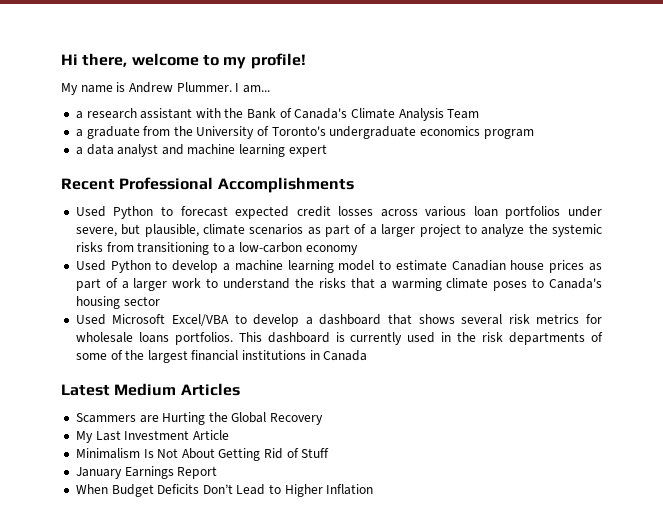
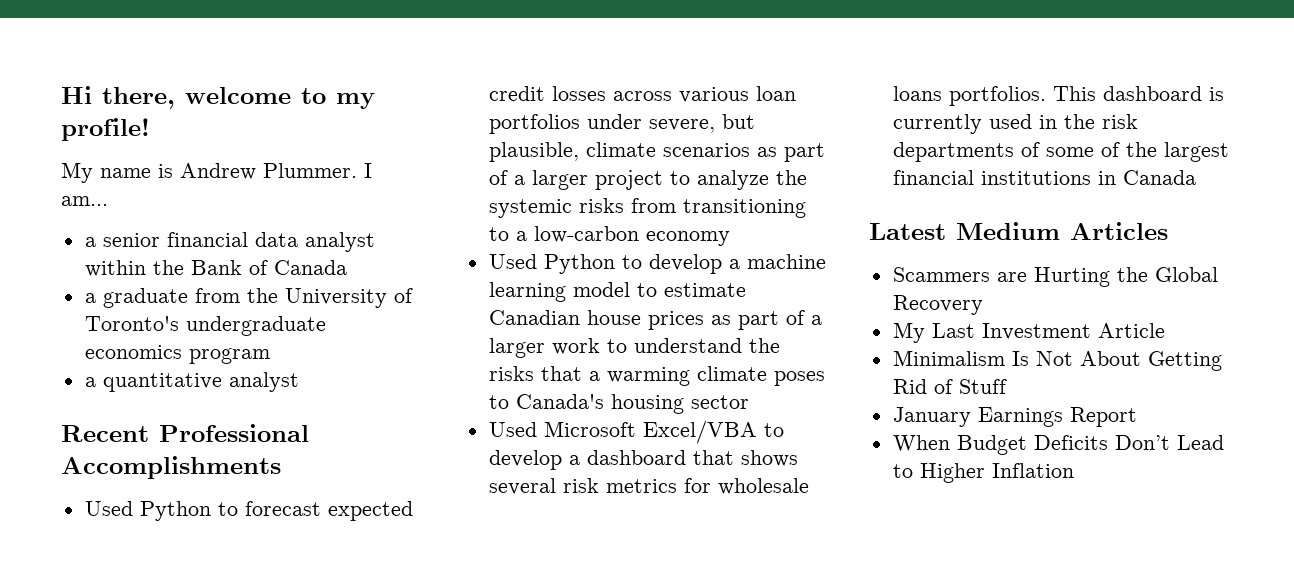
- a research assistant with the Bank of Canada's Climate Analysis Team
+ a senior financial data analyst within the Bank of Canada
- a data analyst and machine learning expert
+ a quantitative analyst

